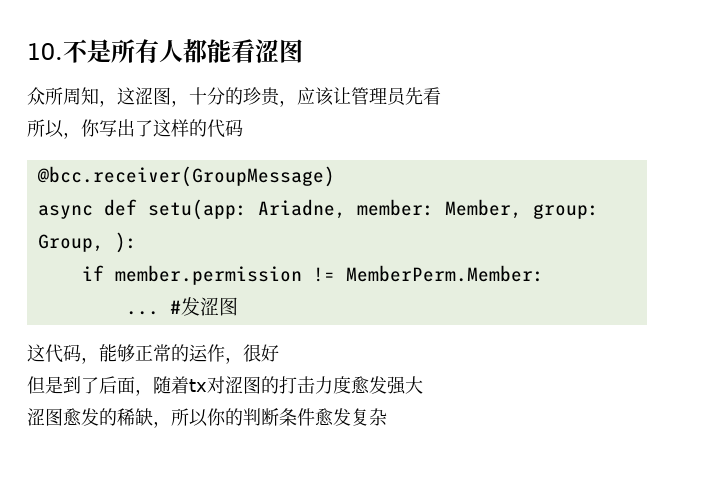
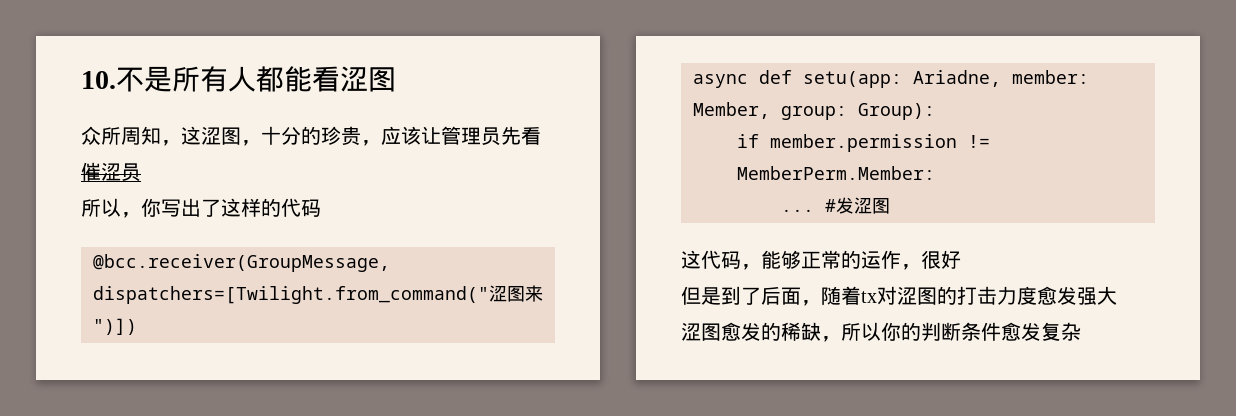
- 众所周知，这涩图，十分的珍贵，应该让管理员先看
+ 众所周知，这涩图，十分的珍贵，应该让管理员先看催涩员
- @bcc.receiver(GroupMessage)
+ @bcc.receiver(GroupMessage, dispatchers=[Twilight.from_command("涩图来")])
- async def setu(app: Ariadne, member: Member, group: Group, ):
+ async def setu(app: Ariadne, member: Member, group: Group):

